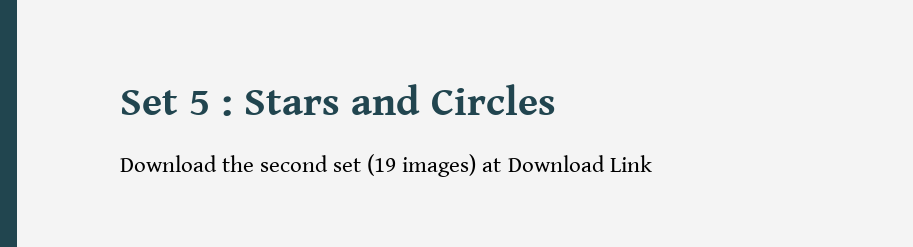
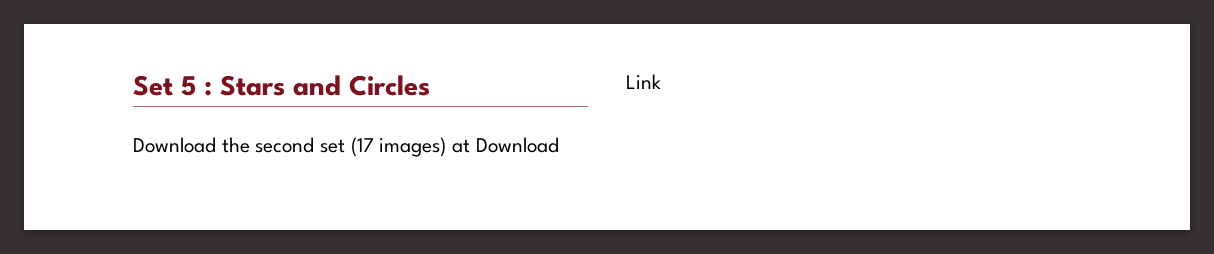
- Download the second set (19 images) at Download Link
+ Download the second set (17 images) at Download Link

